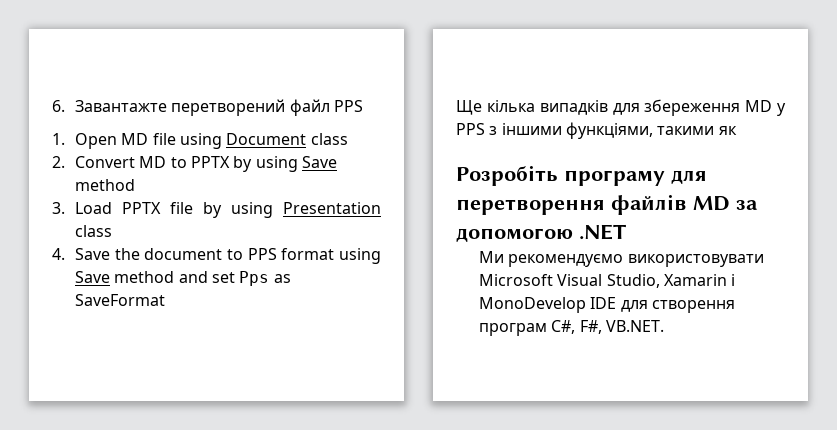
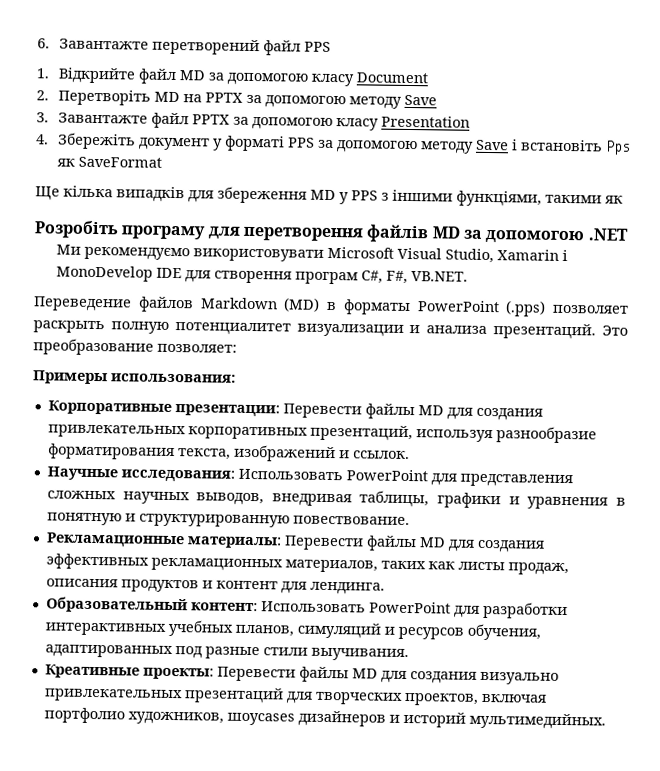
- 1. Open MD file using Document class
+ 1. Відкрийте файл MD за допомогою класу Document
- 2. Convert MD to PPTX by using Save method
+ 2. Перетворіть MD на PPTX за допомогою методу Save
- 3. Load PPTX file by using Presentation class
+ 3. Завантажте файл PPTX за допомогою класу Presentation
- 4. Save the document to PPS format using Save method and set Pps as SaveFormat
+ 4. Збережіть документ у форматі PPS за допомогою методу Save і встановіть Pps як SaveFormat
+ Переведение файлов Markdown (MD) в форматы PowerPoint (.pps) позволяет раскрыть полную потенциалитет визуализации и анализа презентаций. Это преобразование позволяет:
+ Примеры использования:
+ Корпоративные презентации: Перевести файлы MD для создания привлекательных корпоративных презентаций, используя разнообразие форматирования текста, изображений и ссылок.
+ Научные исследования: Использовать PowerPoint для представления сложных научных выводов, внедривая таблицы, графики и уравнения в понятную и структурированную повествование.
+ Рекламационные материалы: Перевести файлы MD для создания эффективных рекламационных материалов, таких как листы продаж, описания продуктов и контент для лендинга.
+ Образовательный контент: Использовать PowerPoint для разработки интерактивных учебных планов, симуляций и ресурсов обучения, адаптированных под разные стили выучивания.
+ Креативные проекты: Перевести файлы MD для создания визуально привлекательных презентаций для творческих проектов, включая портфолио художников, шоуcases дизайнеров и историй мультимедийных.

